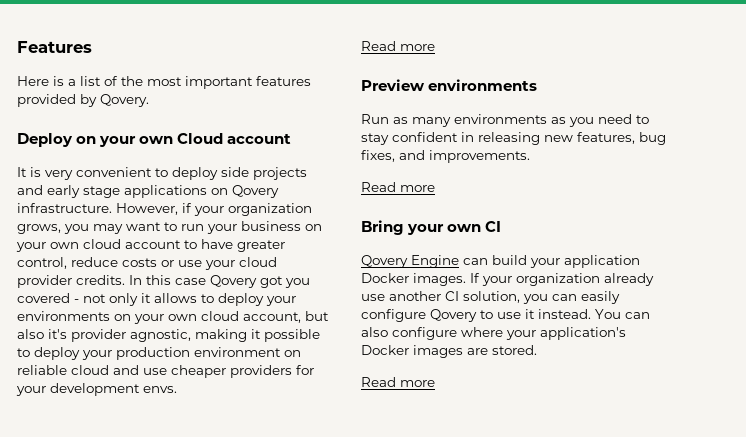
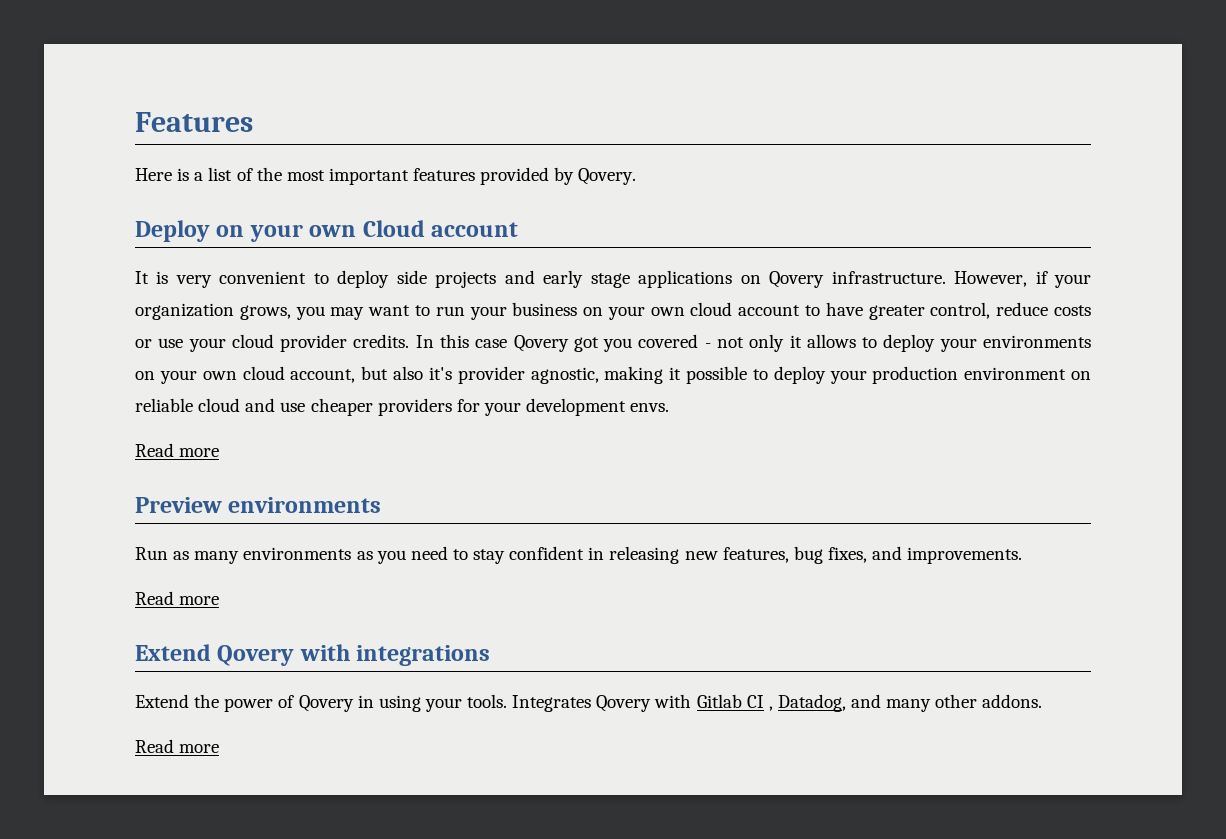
- Bring your own CI
- Qovery Engine can build your application Docker images. If your organization already use another CI solution, you can easily configure Qovery to use it instead. You can also configure where your application's Docker images are stored.
+ Extend Qovery with integrations
+ Extend the power of Qovery in using your tools. Integrates Qovery with Gitlab CI , Datadog, and many other addons.

